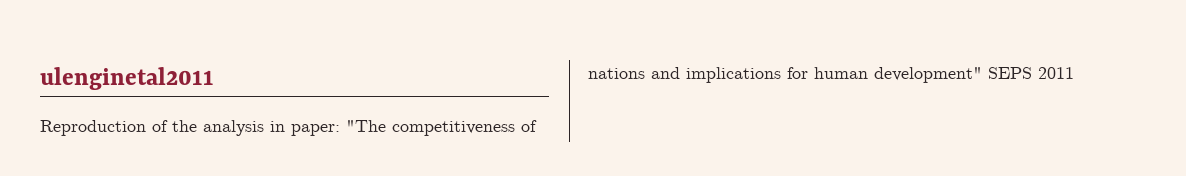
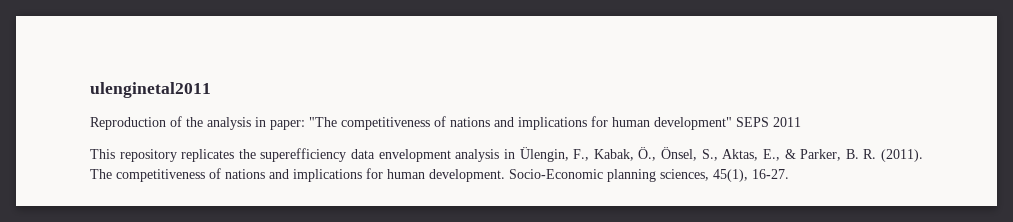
+ This repository replicates the superefficiency data envelopment analysis in Ülengin, F., Kabak, Ö., Önsel, S., Aktas, E., & Parker, B. R. (2011). The competitiveness of nations and implications for human development. Socio-Economic planning sciences, 45(1), 16-27.

